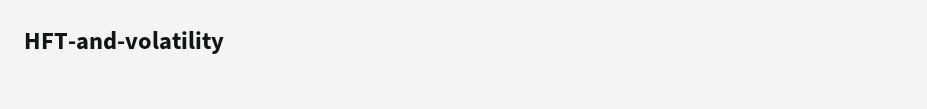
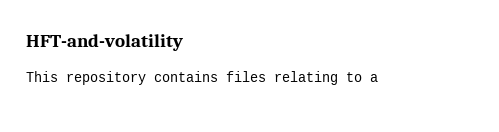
+ This repository contains files relating to a

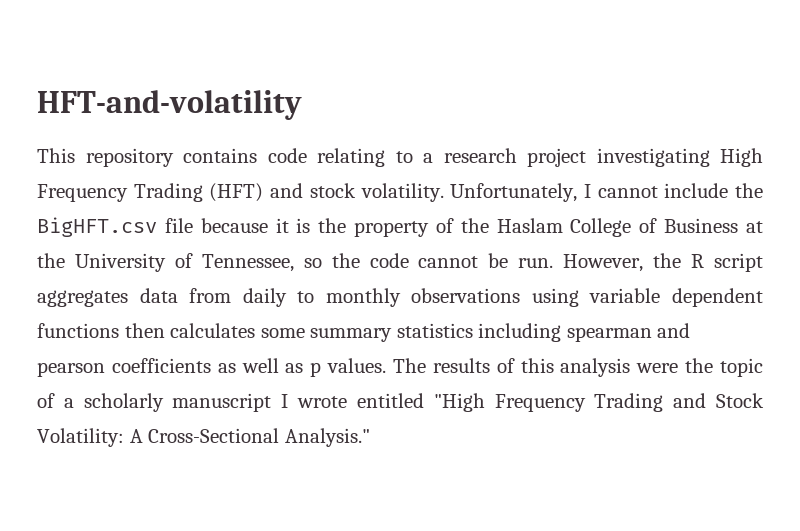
- This repository contains files relating to a
+ This repository contains code relating to a research project investigating High Frequency Trading (HFT) and stock volatility. Unfortunately, I cannot include the BigHFT.csv file because it is the property of the Haslam College of Business at the University of Tennessee, so the code cannot be run. However, the R script aggregates data from daily to monthly observations using variable dependent functions then calculates some summary statistics including spearman and pearson coefficients as well as p values. The results of this analysis were the topic of a scholarly manuscript I wrote entitled "High Frequency Trading and Stock Volatility: A Cross-Sectional Analysis."

